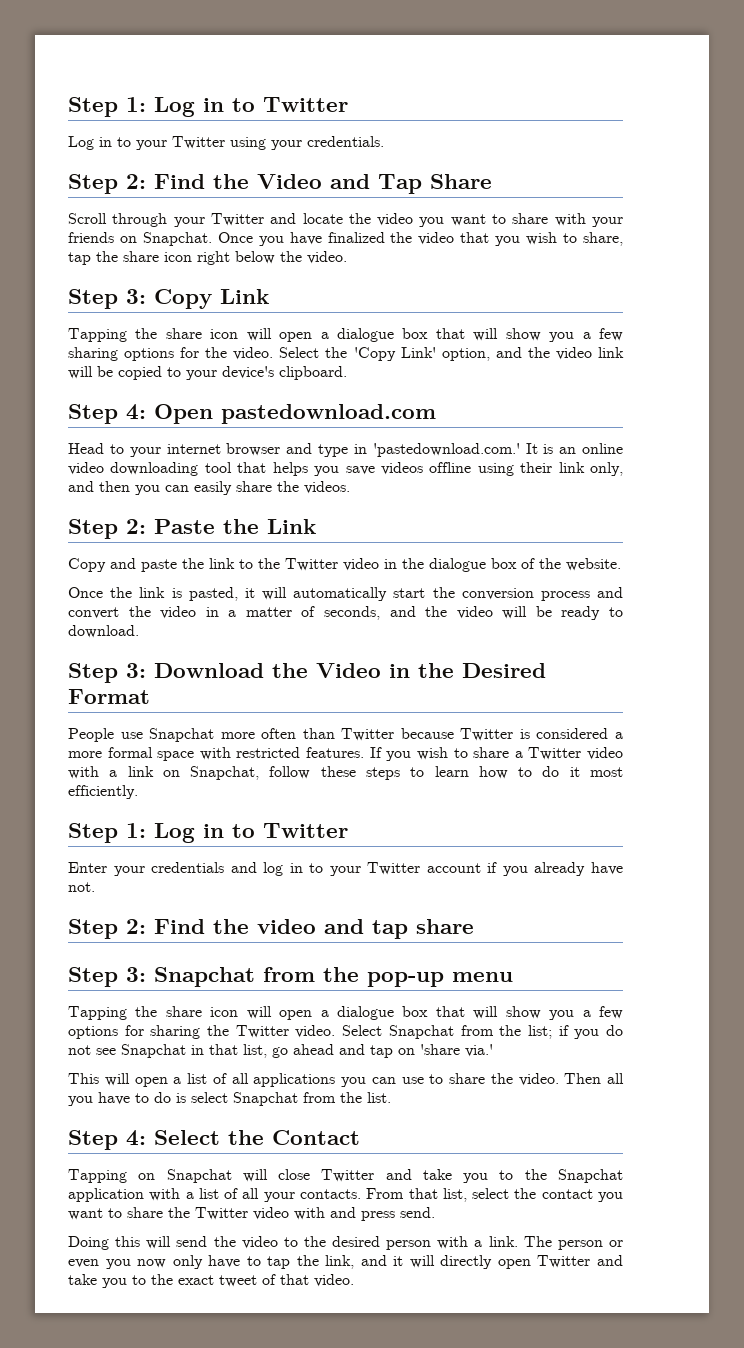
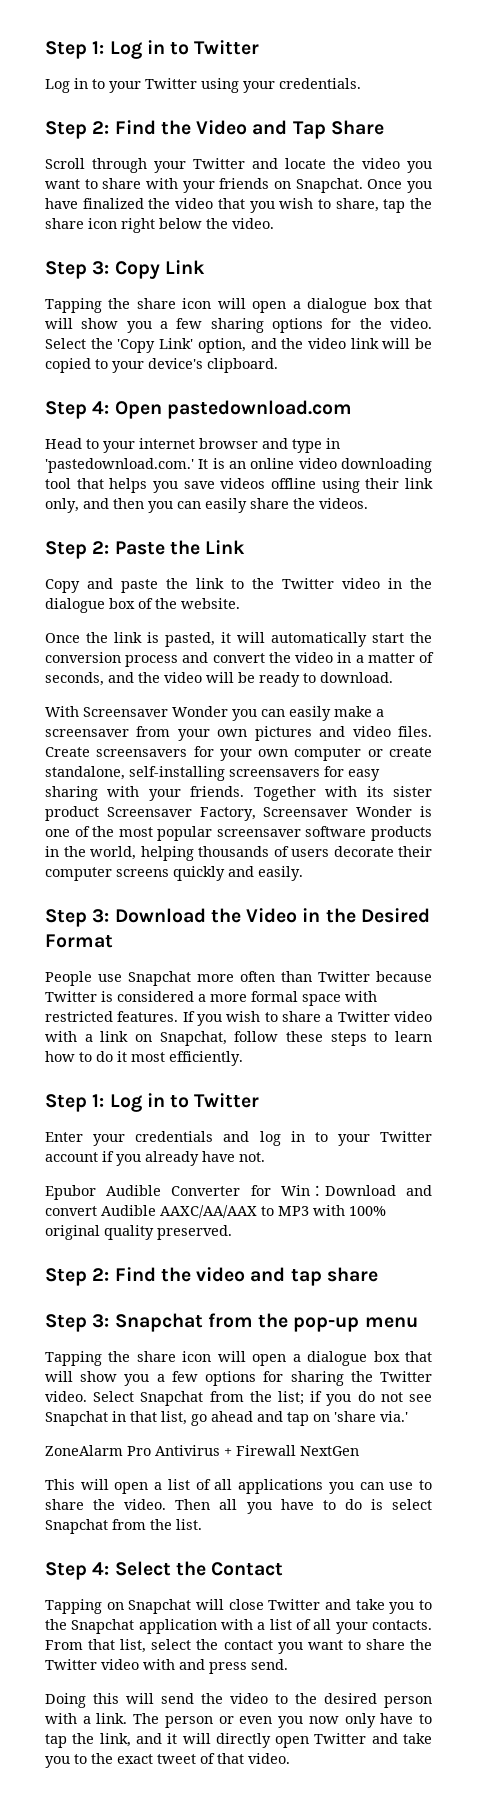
+ With Screensaver Wonder you can easily make a screensaver from your own pictures and video files. Create screensavers for your own computer or create standalone, self-installing screensavers for easy sharing with your friends. Together with its sister product Screensaver Factory, Screensaver Wonder is one of the most popular screensaver software products in the world, helping thousands of users decorate their computer screens quickly and easily.
+ Epubor Audible Converter for Win：Download and convert Audible AAXC/AA/AAX to MP3 with 100% original quality preserved.
+ ZoneAlarm Pro Antivirus + Firewall NextGen

